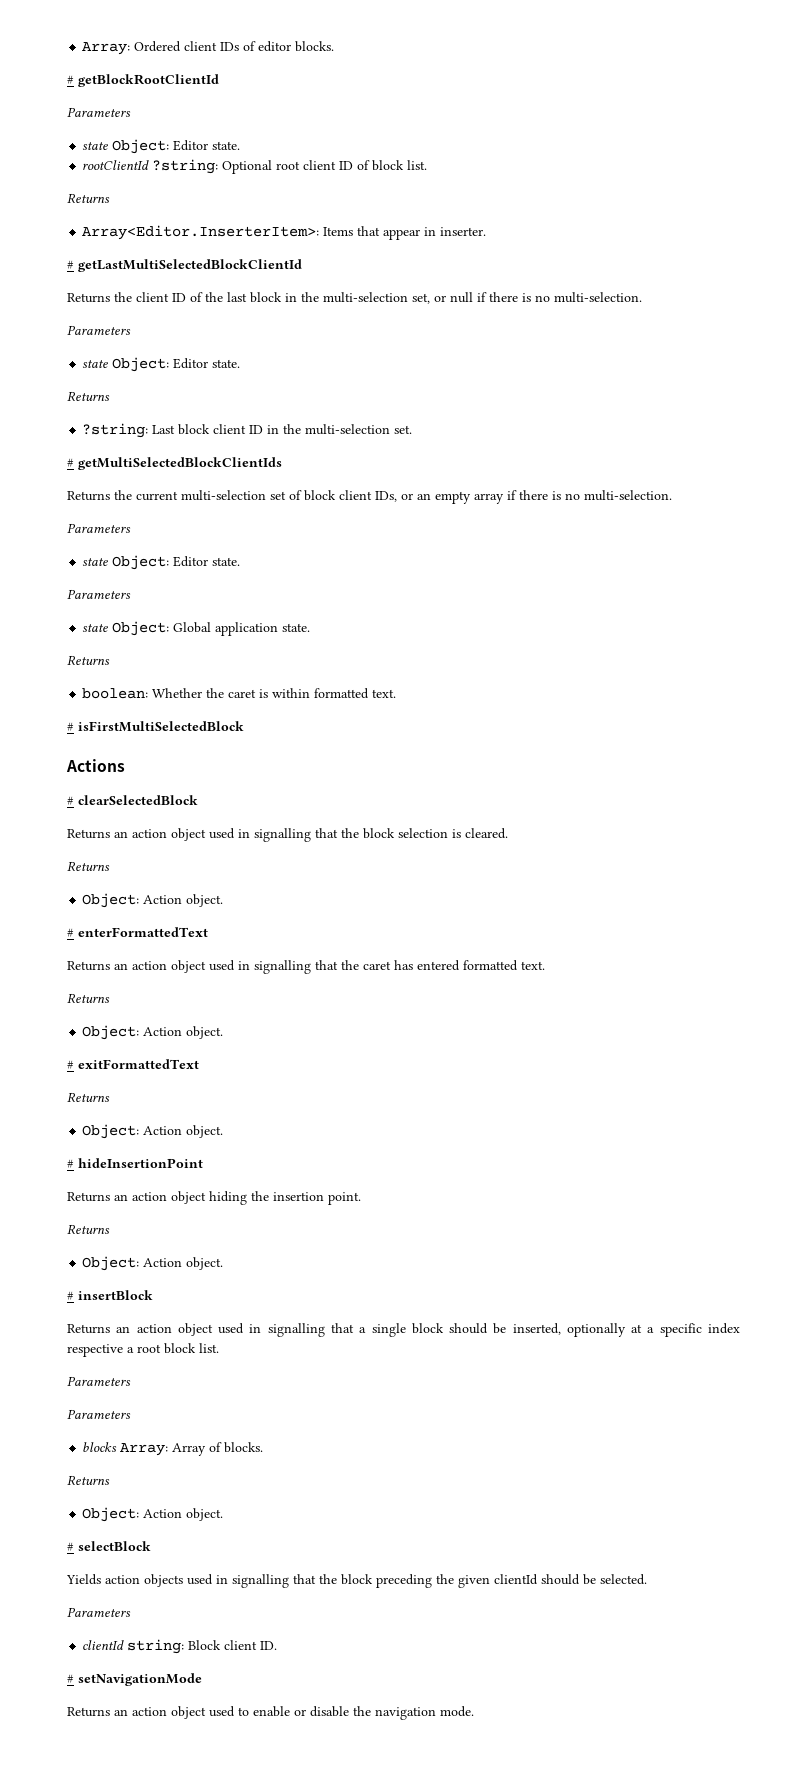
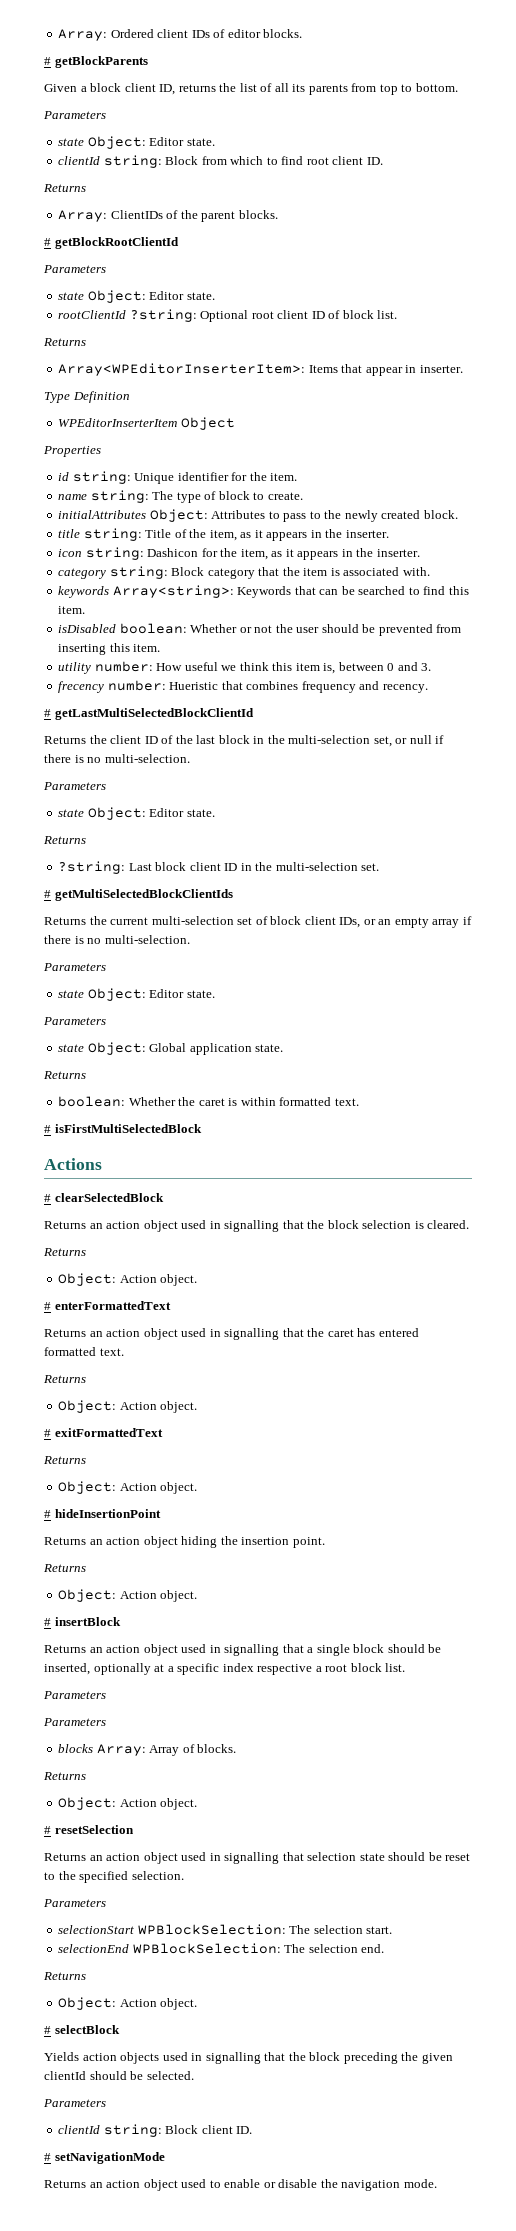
+ # getBlockParents
+ Given a block client ID, returns the list of all its parents from top to bottom.
+ Parameters
+ state Object: Editor state.
+ clientId string: Block from which to find root client ID.
+ Returns
+ Array: ClientIDs of the parent blocks.
- Array<Editor.InserterItem>: Items that appear in inserter.
+ Array<WPEditorInserterItem>: Items that appear in inserter.
+ Type Definition
+ WPEditorInserterItem Object
+ Properties
+ id string: Unique identifier for the item.
+ name string: The type of block to create.
+ initialAttributes Object: Attributes to pass to the newly created block.
+ title string: Title of the item, as it appears in the inserter.
+ icon string: Dashicon for the item, as it appears in the inserter.
+ category string: Block category that the item is associated with.
+ keywords Array<string>: Keywords that can be searched to find this item.
+ isDisabled boolean: Whether or not the user should be prevented from inserting this item.
+ utility number: How useful we think this item is, between 0 and 3.
+ frecency number: Hueristic that combines frequency and recency.
+ # resetSelection
+ Returns an action object used in signalling that selection state should be reset to the specified selection.
+ Parameters
+ selectionStart WPBlockSelection: The selection start.
+ selectionEnd WPBlockSelection: The selection end.
+ Returns
+ Object: Action object.

